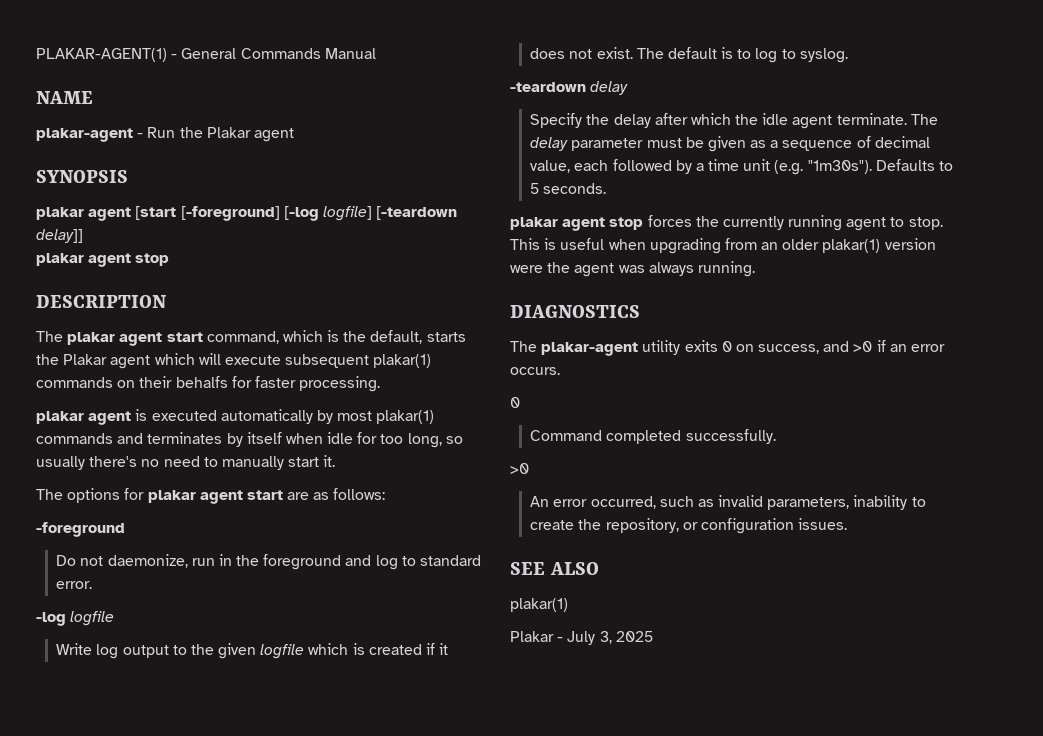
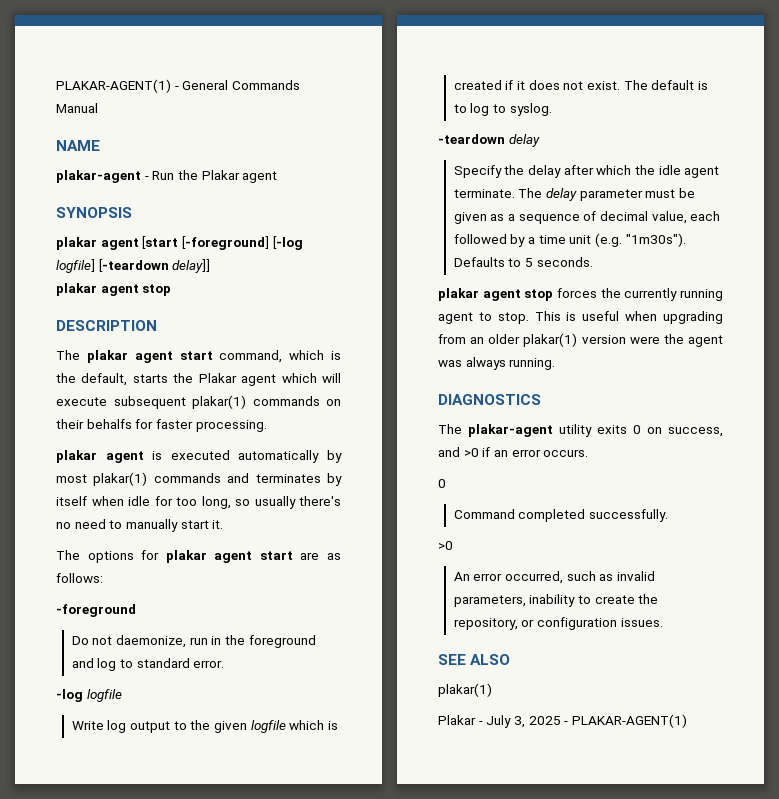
- Plakar - July 3, 2025
+ Plakar - July 3, 2025 - PLAKAR-AGENT(1)

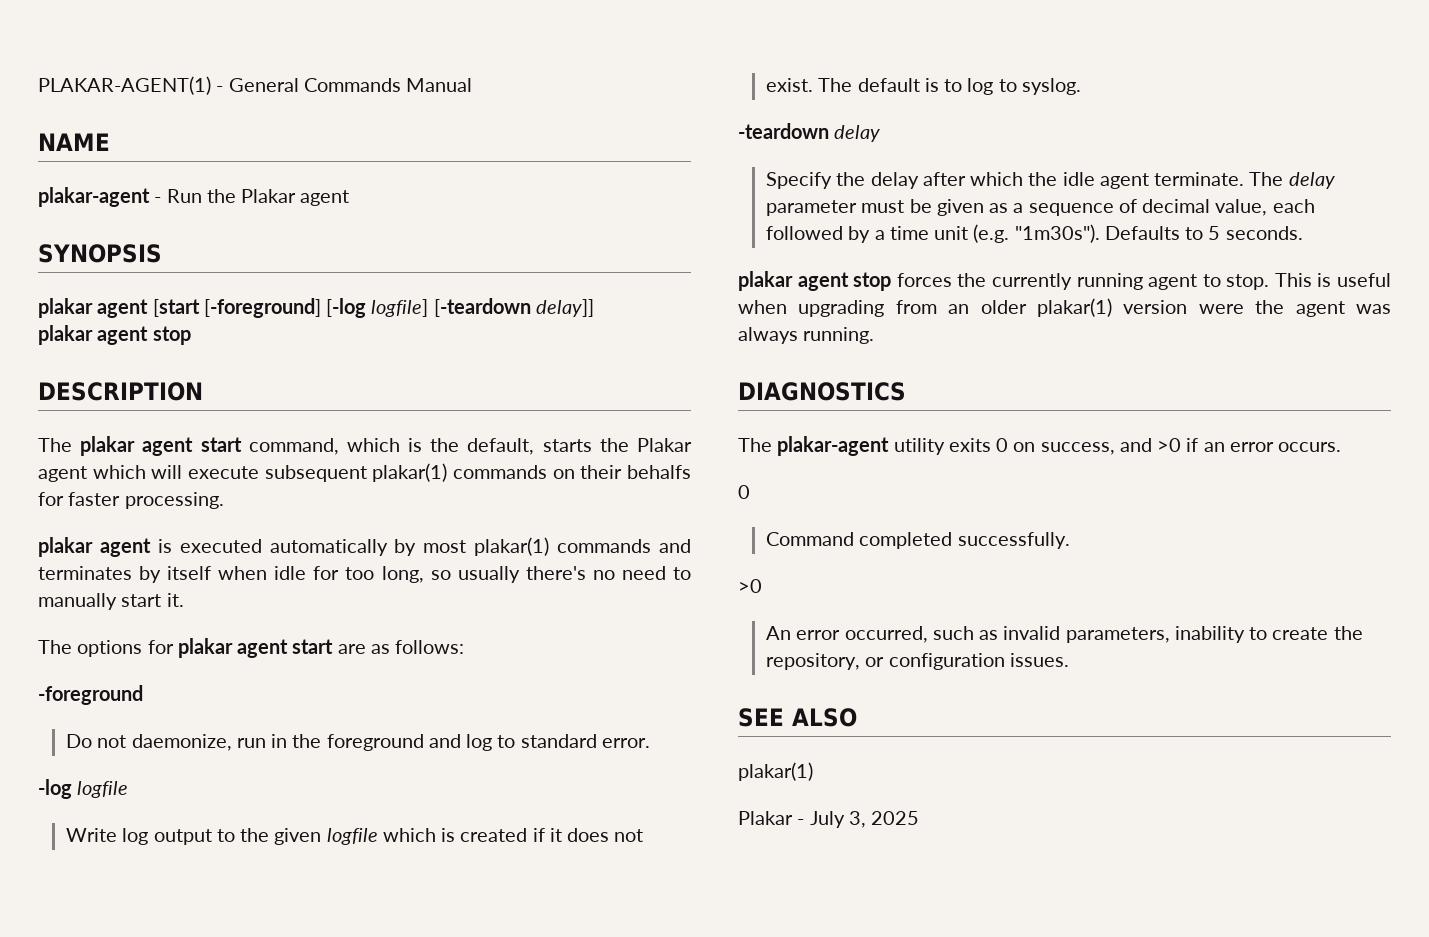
- Plakar - July 3, 2025 - PLAKAR-AGENT(1)
+ Plakar - July 3, 2025

